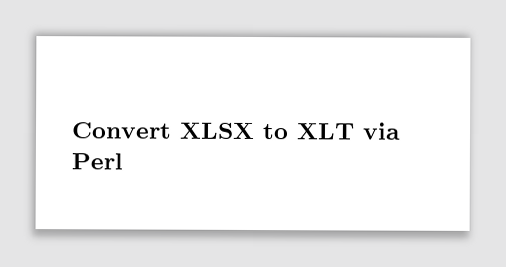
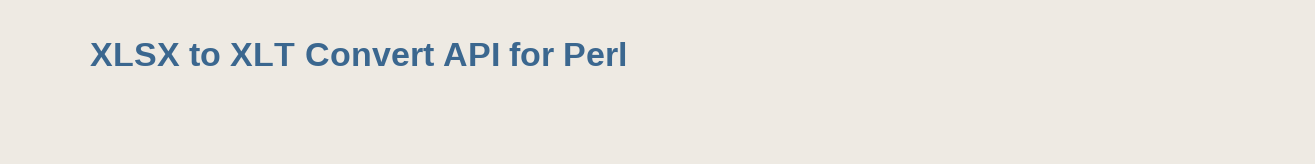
- Convert XLSX to XLT via Perl
+ XLSX to XLT Convert API for Perl

